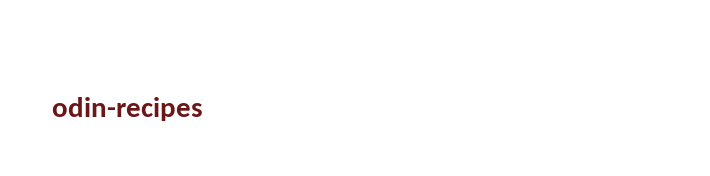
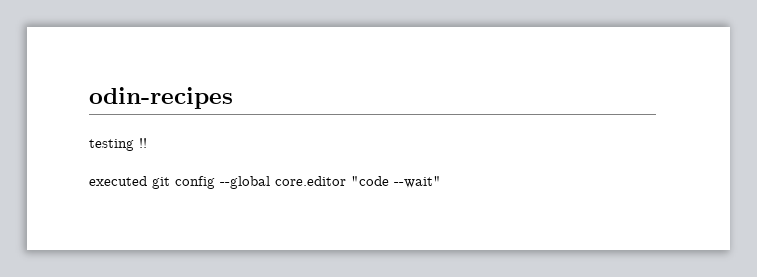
+ testing !!
+ executed git config --global core.editor "code --wait"

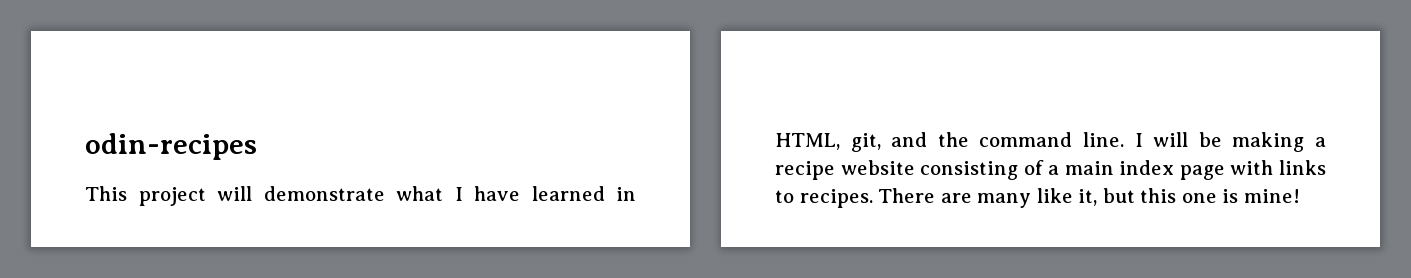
- testing !!
- executed git config --global core.editor "code --wait"
+ This project will demonstrate what I have learned in HTML, git, and the command line. I will be making a recipe website consisting of a main index page with links to recipes. There are many like it, but this one is mine!

